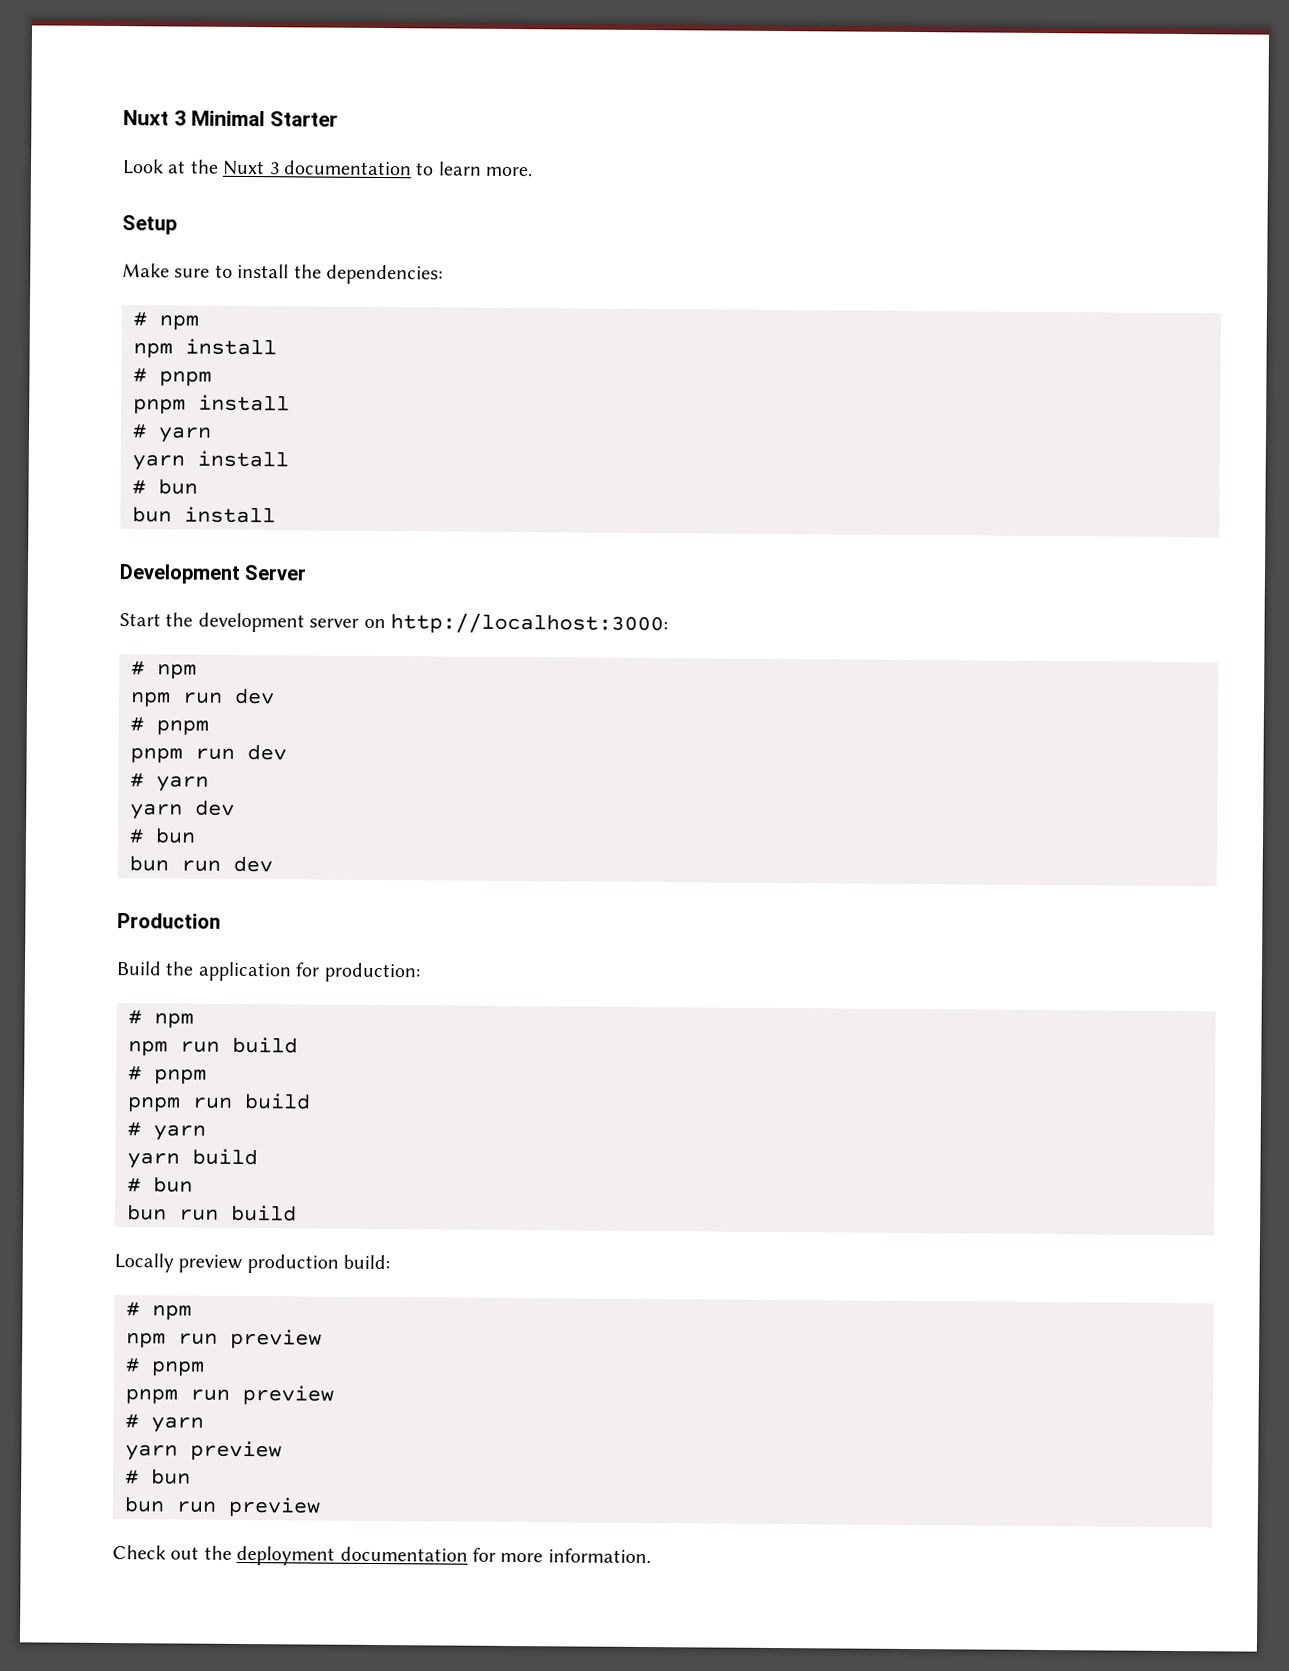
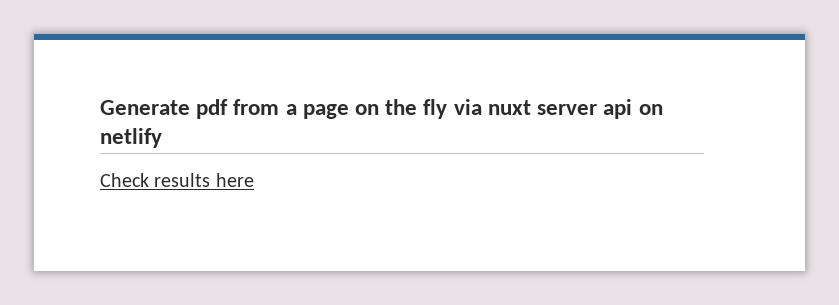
- Nuxt 3 Minimal Starter
- Look at the Nuxt 3 documentation to learn more.
- Setup
- Make sure to install the dependencies:
- # npm
- npm install
- # pnpm
- pnpm install
- # yarn
- yarn install
- # bun
- bun install
- Development Server
- Start the development server on http://localhost:3000:
- # npm
- npm run dev
- # pnpm
- pnpm run dev
- # yarn
- yarn dev
- # bun
- bun run dev
- Production
- Build the application for production:
- # npm
- npm run build
- # pnpm
- pnpm run build
- # yarn
- yarn build
- # bun
- bun run build
- Locally preview production build:
- # npm
- npm run preview
- # pnpm
- pnpm run preview
- # yarn
- yarn preview
- # bun
- bun run preview
- Check out the deployment documentation for more information.
+ Generate pdf from a page on the fly via nuxt server api on netlify
+ Check results here

